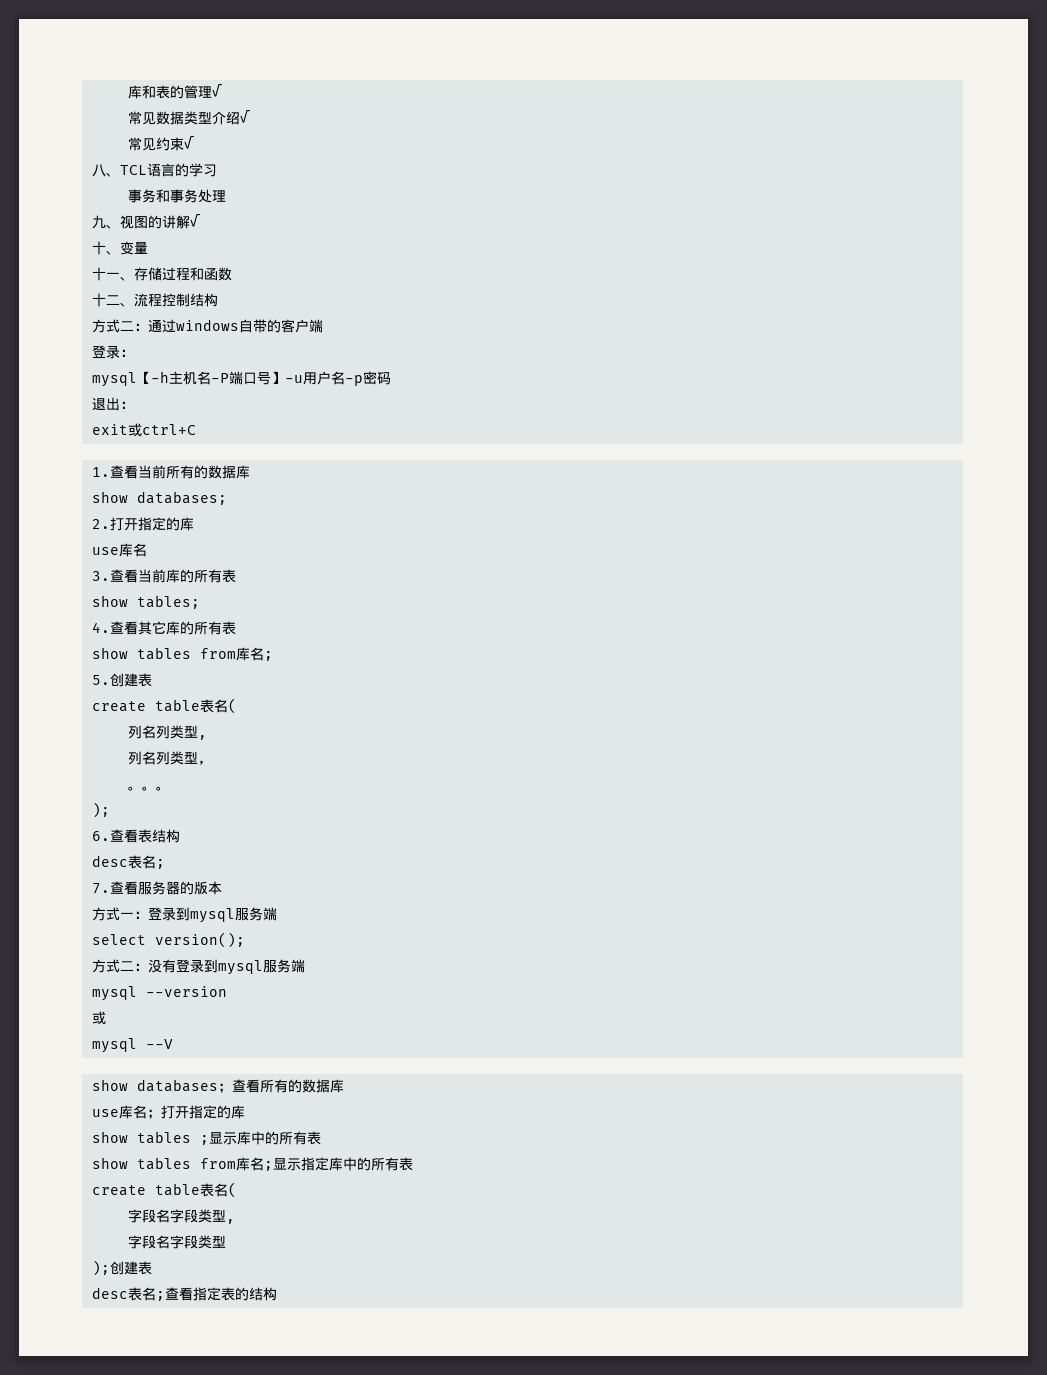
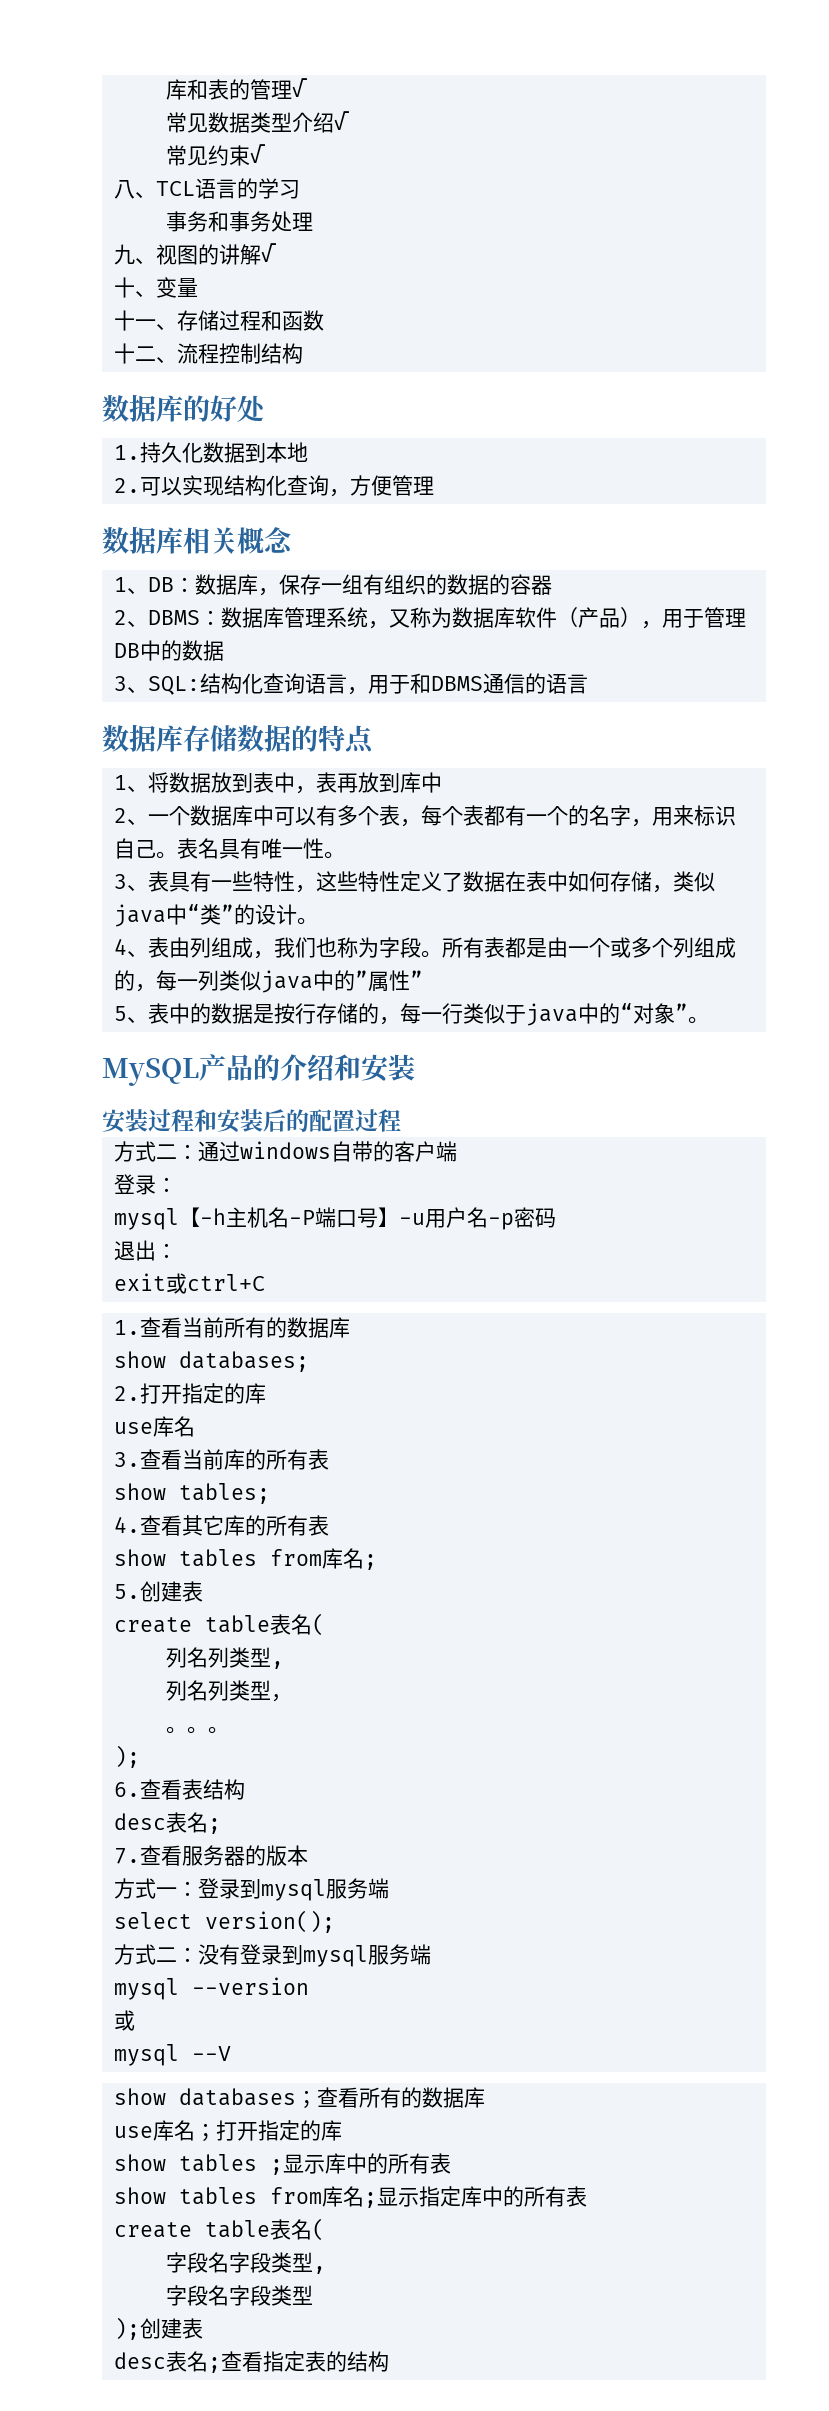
+ 数据库的好处
+ 1.持久化数据到本地
+ 2.可以实现结构化查询，方便管理
+ 数据库相关概念
+ 1、DB：数据库，保存一组有组织的数据的容器
+ 2、DBMS：数据库管理系统，又称为数据库软件（产品），用于管理DB中的数据
+ 3、SQL:结构化查询语言，用于和DBMS通信的语言
+ 数据库存储数据的特点
+ 1、将数据放到表中，表再放到库中
+ 2、一个数据库中可以有多个表，每个表都有一个的名字，用来标识自己。表名具有唯一性。
+ 3、表具有一些特性，这些特性定义了数据在表中如何存储，类似java中“类”的设计。
+ 4、表由列组成，我们也称为字段。所有表都是由一个或多个列组成的，每一列类似java中的”属性”
+ 5、表中的数据是按行存储的，每一行类似于java中的“对象”。
+ MySQL产品的介绍和安装
+ 安装过程和安装后的配置过程

